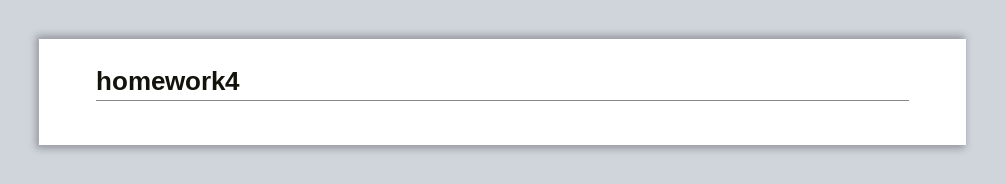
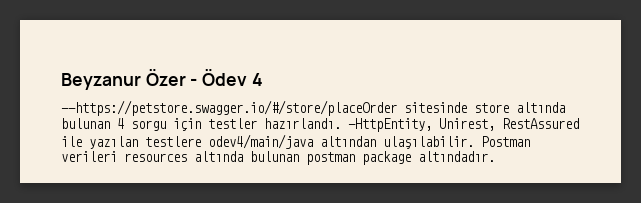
- homework4
+ Beyzanur Özer - Ödev 4
+ --https://petstore.swagger.io/#/store/placeOrder sitesinde store altında bulunan 4 sorgu için testler hazırlandı. -HttpEntity, Unirest, RestAssured ile yazılan testlere odev4/main/java altından ulaşılabilir. Postman verileri resources altında bulunan postman package altındadır.

